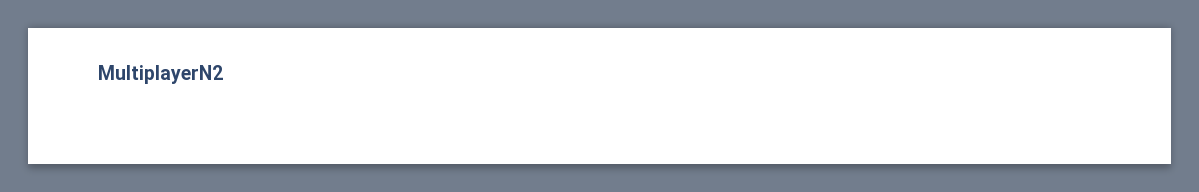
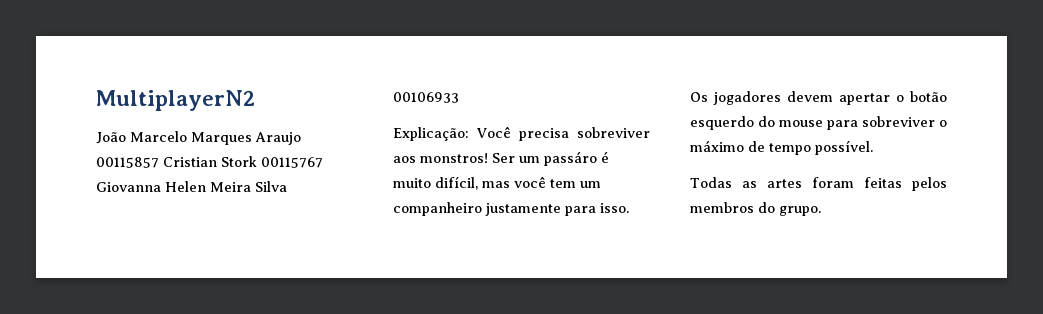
+ João Marcelo Marques Araujo 00115857 Cristian Stork 00115767 Giovanna Helen Meira Silva 00106933
+ Explicação: Você precisa sobreviver aos monstros! Ser um passáro é muito difícil, mas você tem um companheiro justamente para isso. Os jogadores devem apertar o botão esquerdo do mouse para sobreviver o máximo de tempo possível.
+ Todas as artes foram feitas pelos membros do grupo.

